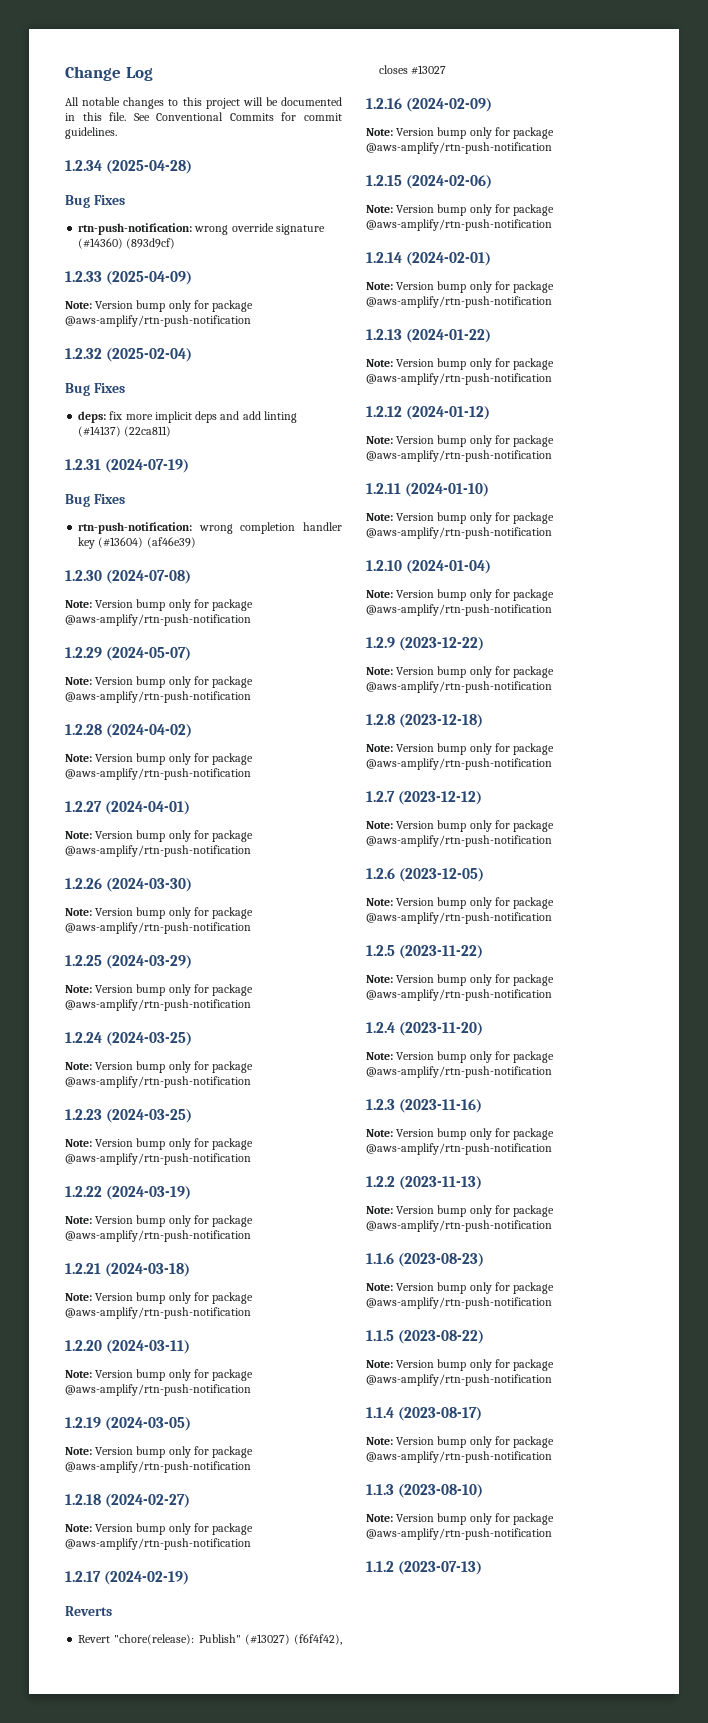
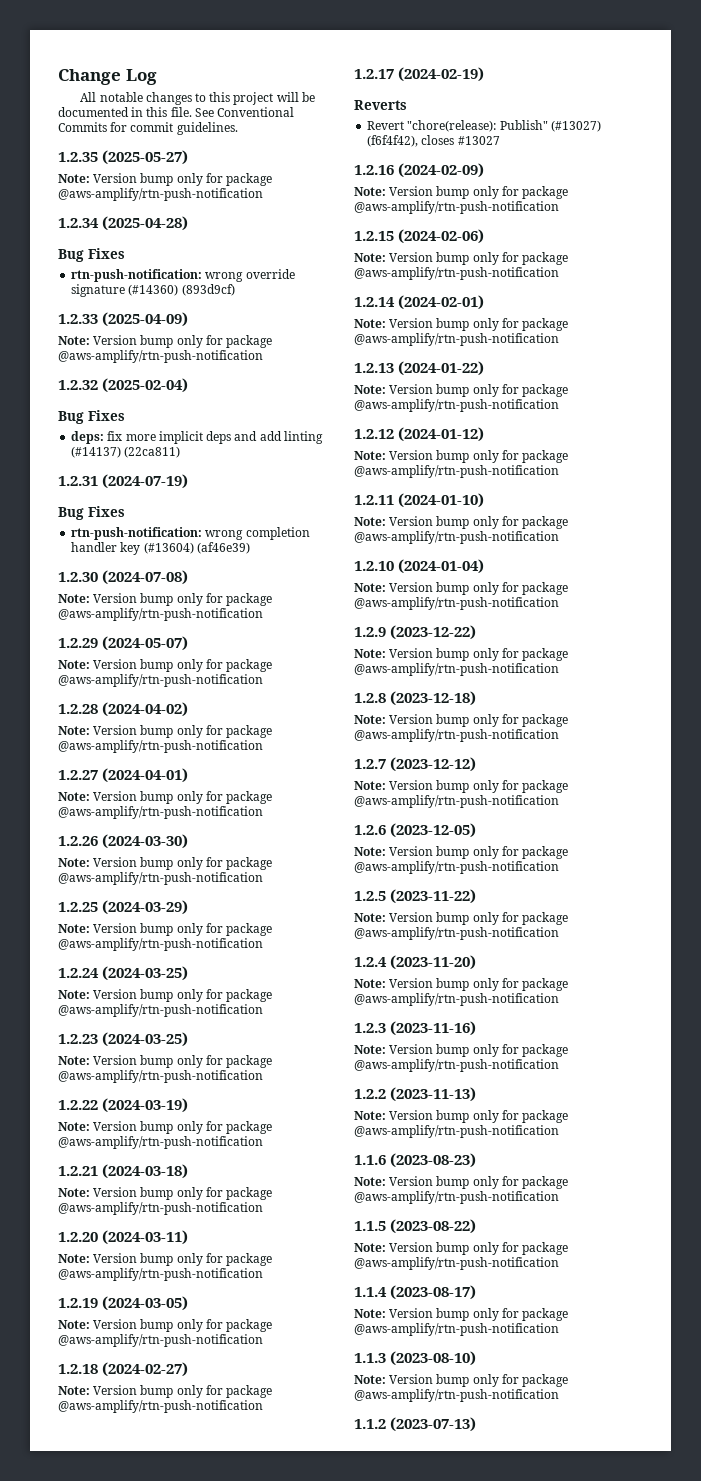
+ 1.2.35 (2025-05-27)
+ Note: Version bump only for package @aws-amplify/rtn-push-notification

